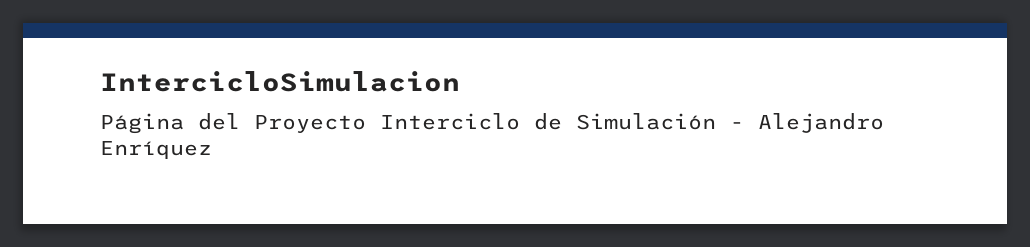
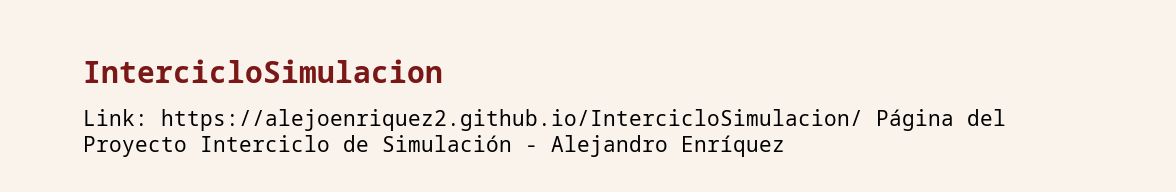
- Página del Proyecto Interciclo de Simulación - Alejandro Enríquez
+ Link: https://alejoenriquez2.github.io/IntercicloSimulacion/ Página del Proyecto Interciclo de Simulación - Alejandro Enríquez

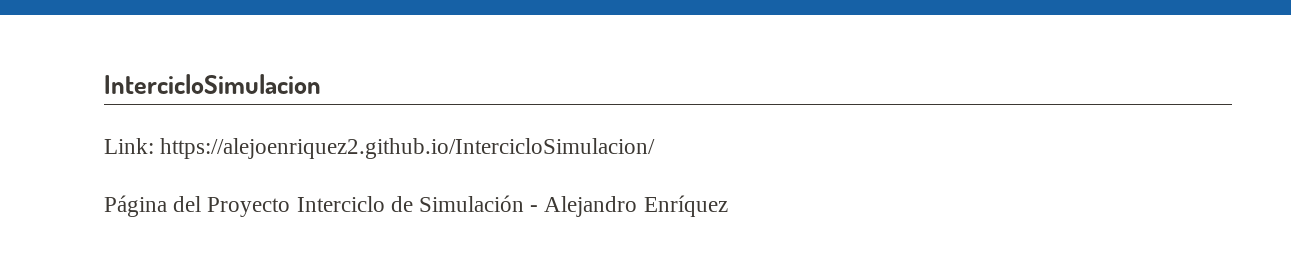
- Link: https://alejoenriquez2.github.io/IntercicloSimulacion/ Página del Proyecto Interciclo de Simulación - Alejandro Enríquez
+ Link: https://alejoenriquez2.github.io/IntercicloSimulacion/
+ Página del Proyecto Interciclo de Simulación - Alejandro Enríquez

